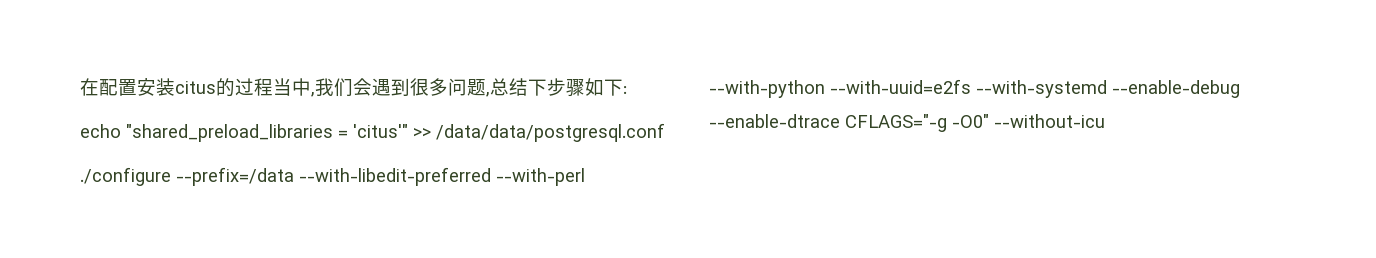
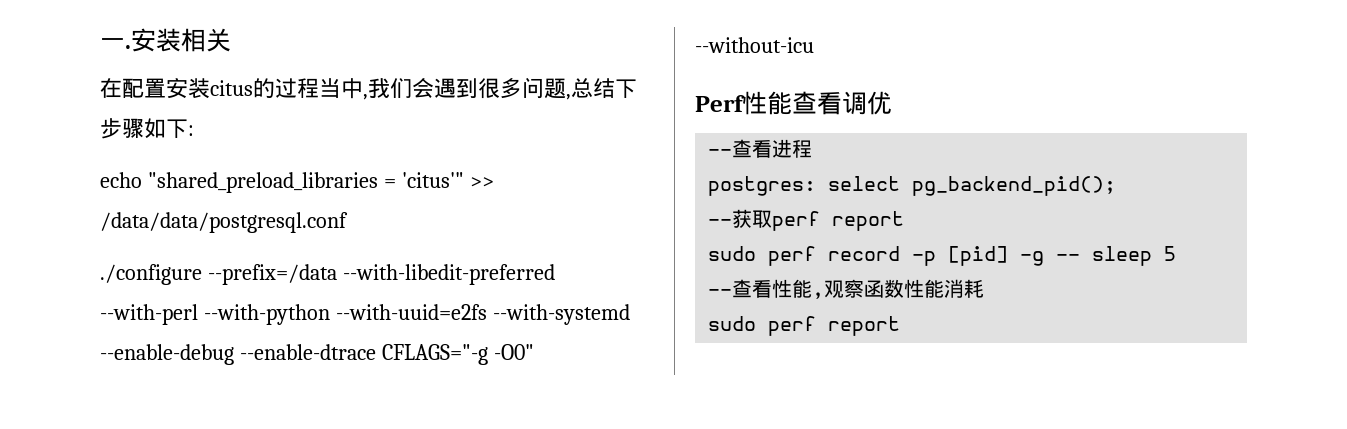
+ 一.安装相关
+ Perf性能查看调优
+ --查看进程
+ postgres: select pg_backend_pid();
+ --获取perf report
+ sudo perf record -p [pid] -g -- sleep 5
+ --查看性能,观察函数性能消耗
+ sudo perf report

